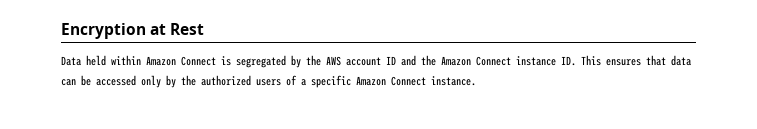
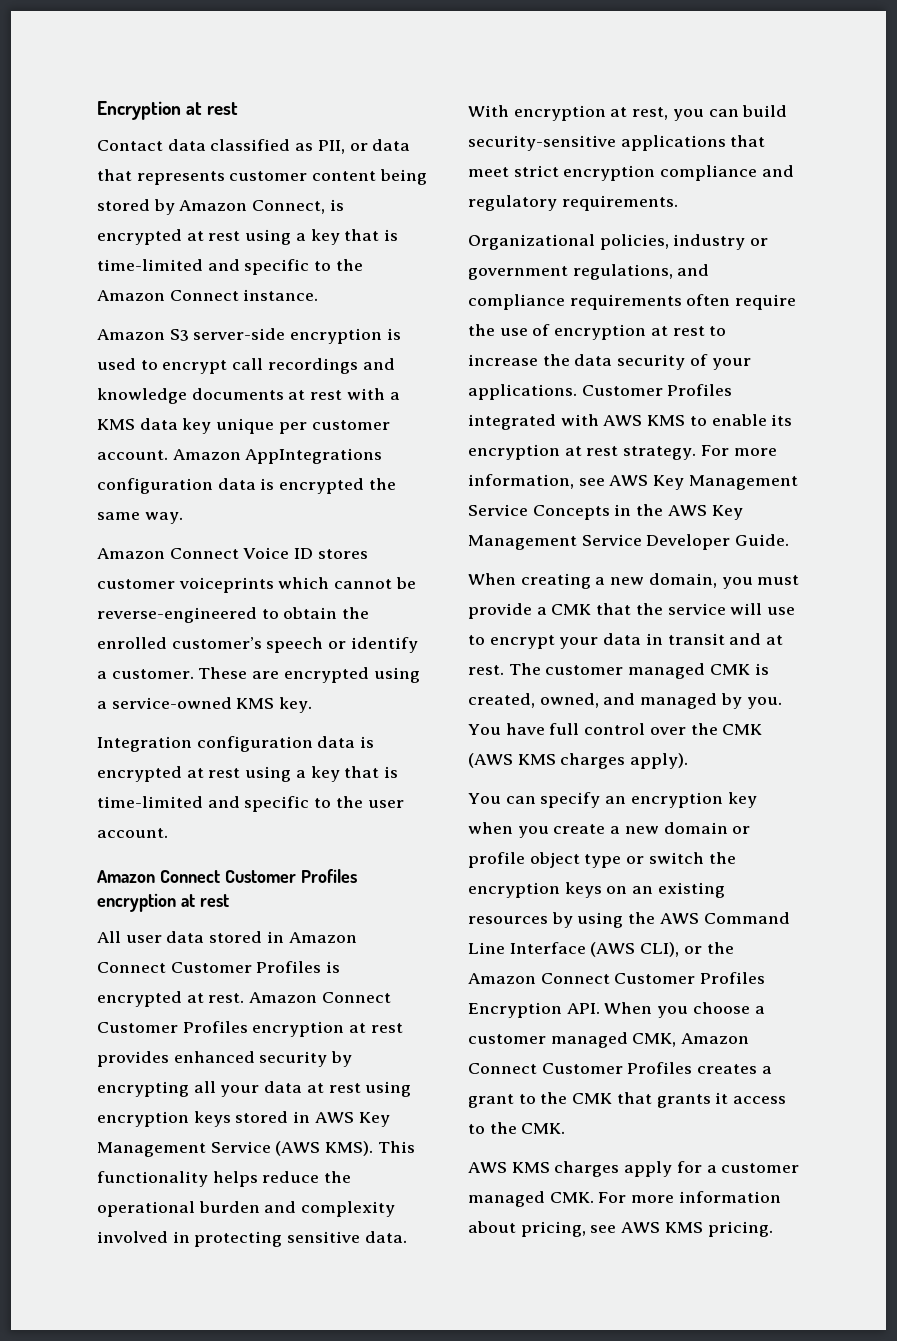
- Encryption at Rest
- Data held within Amazon Connect is segregated by the AWS account ID and the Amazon Connect instance ID. This ensures that data can be accessed only by the authorized users of a specific Amazon Connect instance.
+ Encryption at rest
+ Contact data classified as PII, or data that represents customer content being stored by Amazon Connect, is encrypted at rest using a key that is time-limited and specific to the Amazon Connect instance.
+ Amazon S3 server-side encryption is used to encrypt call recordings and knowledge documents at rest with a KMS data key unique per customer account. Amazon AppIntegrations configuration data is encrypted the same way.
+ Amazon Connect Voice ID stores customer voiceprints which cannot be reverse-engineered to obtain the enrolled customer’s speech or identify a customer. These are encrypted using a service-owned KMS key.
+ Integration configuration data is encrypted at rest using a key that is time-limited and specific to the user account.
+ Amazon Connect Customer Profiles encryption at rest
+ All user data stored in Amazon Connect Customer Profiles is encrypted at rest. Amazon Connect Customer Profiles encryption at rest provides enhanced security by encrypting all your data at rest using encryption keys stored in AWS Key Management Service (AWS KMS). This functionality helps reduce the operational burden and complexity involved in protecting sensitive data. With encryption at rest, you can build security-sensitive applications that meet strict encryption compliance and regulatory requirements.
+ Organizational policies, industry or government regulations, and compliance requirements often require the use of encryption at rest to increase the data security of your applications. Customer Profiles integrated with AWS KMS to enable its encryption at rest strategy. For more information, see AWS Key Management Service Concepts in the AWS Key Management Service Developer Guide.
+ When creating a new domain, you must provide a CMK that the service will use to encrypt your data in transit and at rest. The customer managed CMK is created, owned, and managed by you. You have full control over the CMK (AWS KMS charges apply).
+ You can specify an encryption key when you create a new domain or profile object type or switch the encryption keys on an existing resources by using the AWS Command Line Interface (AWS CLI), or the Amazon Connect Customer Profiles Encryption API. When you choose a customer managed CMK, Amazon Connect Customer Profiles creates a grant to the CMK that grants it access to the CMK.
+ AWS KMS charges apply for a customer managed CMK. For more information about pricing, see AWS KMS pricing.

